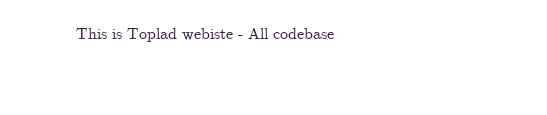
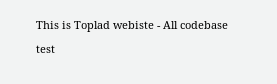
+ test

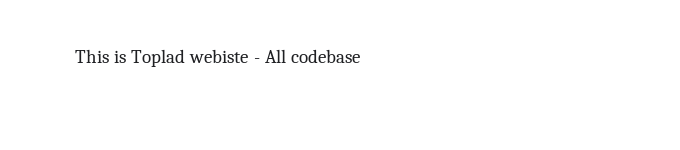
- test

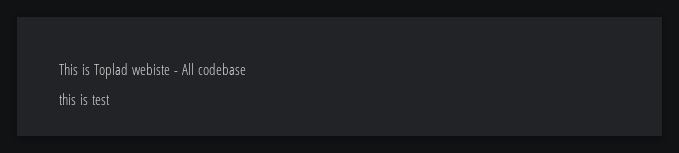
+ this is test

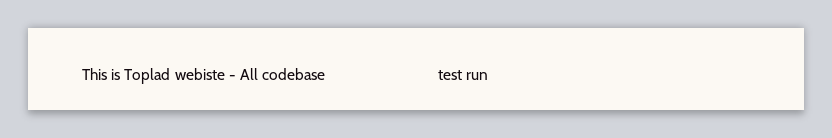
- this is test
+ test run

